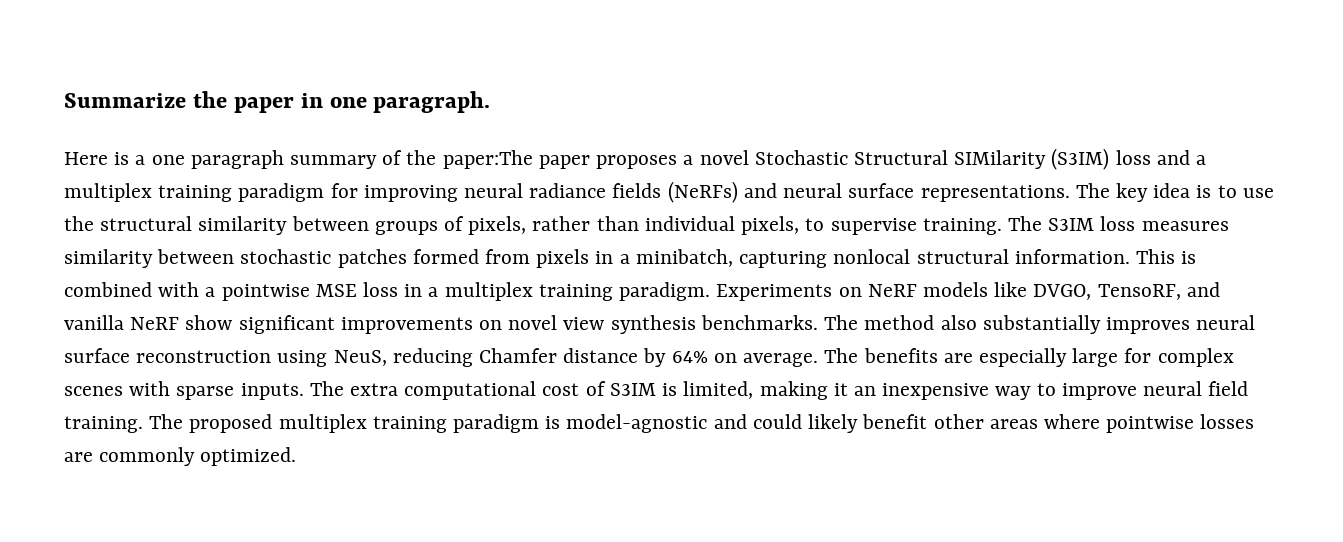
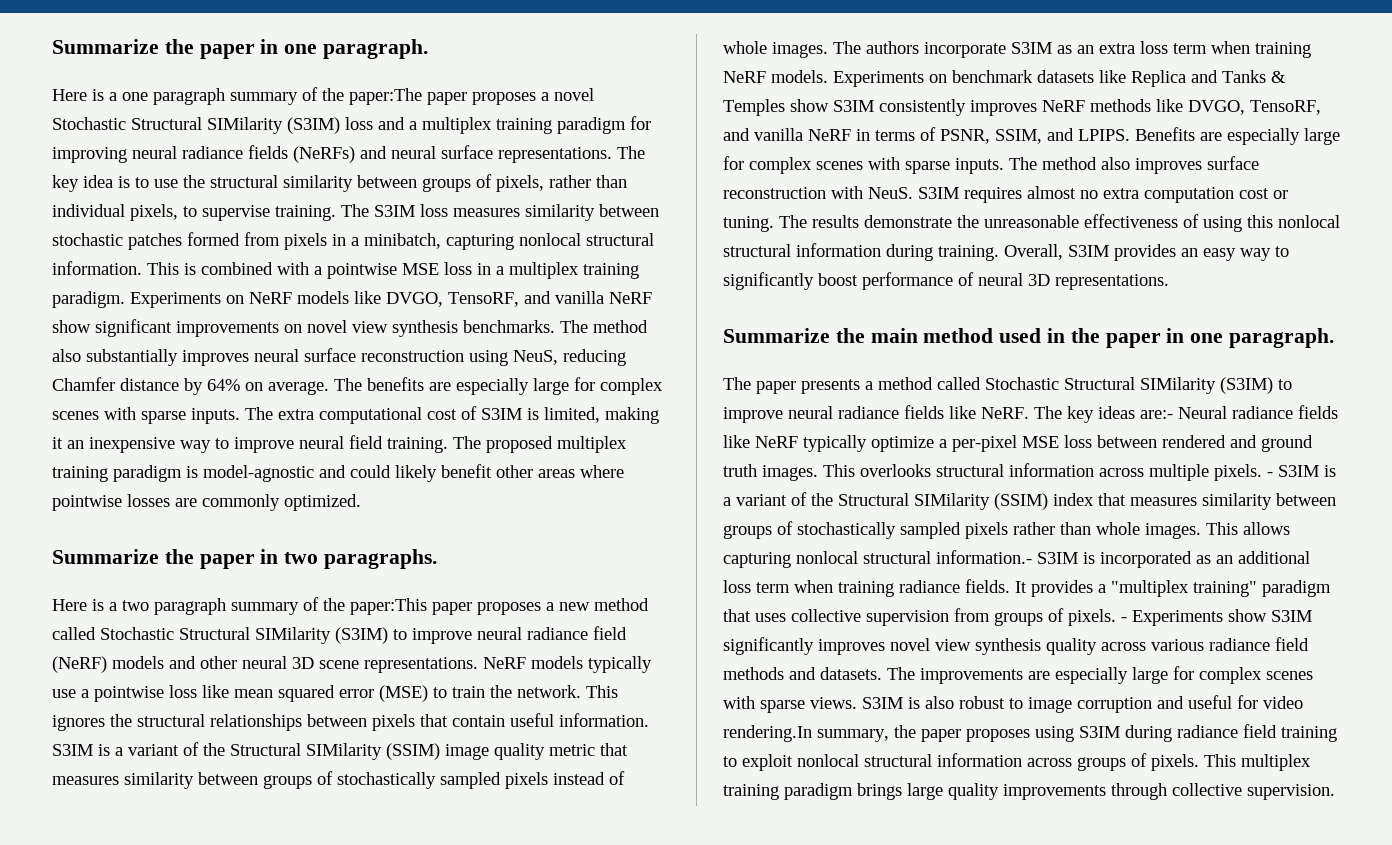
+ Summarize the paper in two paragraphs.
+ Here is a two paragraph summary of the paper:This paper proposes a new method called Stochastic Structural SIMilarity (S3IM) to improve neural radiance field (NeRF) models and other neural 3D scene representations. NeRF models typically use a pointwise loss like mean squared error (MSE) to train the network. This ignores the structural relationships between pixels that contain useful information. S3IM is a variant of the Structural SIMilarity (SSIM) image quality metric that measures similarity between groups of stochastically sampled pixels instead of whole images. The authors incorporate S3IM as an extra loss term when training NeRF models. Experiments on benchmark datasets like Replica and Tanks & Temples show S3IM consistently improves NeRF methods like DVGO, TensoRF, and vanilla NeRF in terms of PSNR, SSIM, and LPIPS. Benefits are especially large for complex scenes with sparse inputs. The method also improves surface reconstruction with NeuS. S3IM requires almost no extra computation cost or tuning. The results demonstrate the unreasonable effectiveness of using this nonlocal structural information during training. Overall, S3IM provides an easy way to significantly boost performance of neural 3D representations.
+ Summarize the main method used in the paper in one paragraph.
+ The paper presents a method called Stochastic Structural SIMilarity (S3IM) to improve neural radiance fields like NeRF. The key ideas are:- Neural radiance fields like NeRF typically optimize a per-pixel MSE loss between rendered and ground truth images. This overlooks structural information across multiple pixels. - S3IM is a variant of the Structural SIMilarity (SSIM) index that measures similarity between groups of stochastically sampled pixels rather than whole images. This allows capturing nonlocal structural information.- S3IM is incorporated as an additional loss term when training radiance fields. It provides a "multiplex training" paradigm that uses collective supervision from groups of pixels. - Experiments show S3IM significantly improves novel view synthesis quality across various radiance field methods and datasets. The improvements are especially large for complex scenes with sparse views. S3IM is also robust to image corruption and useful for video rendering.In summary, the paper proposes using S3IM during radiance field training to exploit nonlocal structural information across groups of pixels. This multiplex training paradigm brings large quality improvements through collective supervision.

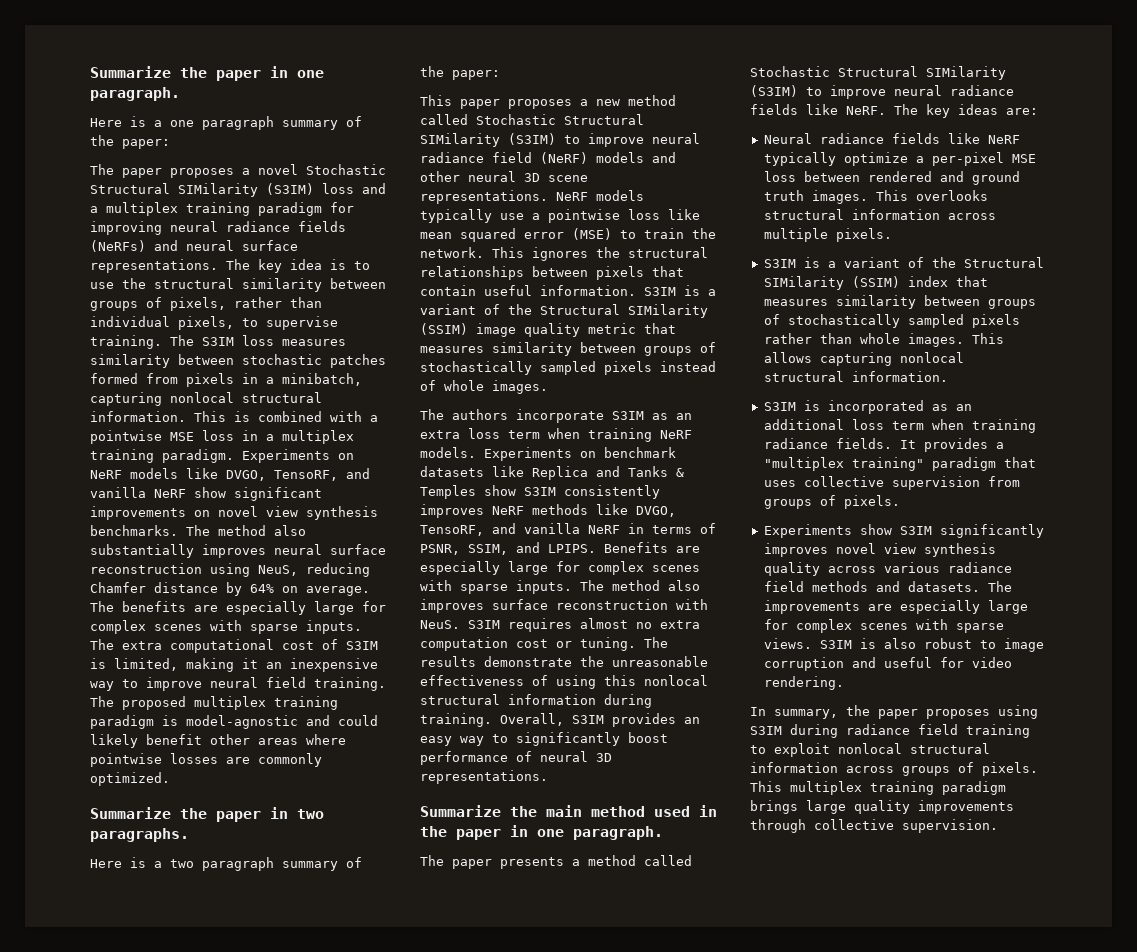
- Here is a one paragraph summary of the paper:The paper proposes a novel Stochastic Structural SIMilarity (S3IM) loss and a multiplex training paradigm for improving neural radiance fields (NeRFs) and neural surface representations.
+ Here is a one paragraph summary of the paper:
+ The paper proposes a novel Stochastic Structural SIMilarity (S3IM) loss and a multiplex training paradigm for improving neural radiance fields (NeRFs) and neural surface representations.
- Here is a two paragraph summary of the paper:This paper proposes a new method called Stochastic Structural SIMilarity (S3IM) to improve neural radiance field (NeRF) models and other neural 3D scene representations.
+ Here is a two paragraph summary of the paper:
+ This paper proposes a new method called Stochastic Structural SIMilarity (S3IM) to improve neural radiance field (NeRF) models and other neural 3D scene representations.
- S3IM is a variant of the Structural SIMilarity (SSIM) image quality metric that measures similarity between groups of stochastically sampled pixels instead of whole images. The authors incorporate S3IM as an extra loss term when training NeRF models.
+ S3IM is a variant of the Structural SIMilarity (SSIM) image quality metric that measures similarity between groups of stochastically sampled pixels instead of whole images.
+ The authors incorporate S3IM as an extra loss term when training NeRF models.
- The key ideas are:- Neural radiance fields like NeRF typically optimize a per-pixel MSE loss between rendered and ground truth images.
+ The key ideas are:
+ Neural radiance fields like NeRF typically optimize a per-pixel MSE loss between rendered and ground truth images.
- This overlooks structural information across multiple pixels. - S3IM is a variant of the Structural SIMilarity (SSIM) index that measures similarity between groups of stochastically sampled pixels rather than whole images.
+ This overlooks structural information across multiple pixels.
+ S3IM is a variant of the Structural SIMilarity (SSIM) index that measures similarity between groups of stochastically sampled pixels rather than whole images.
- This allows capturing nonlocal structural information.- S3IM is incorporated as an additional loss term when training radiance fields.
+ This allows capturing nonlocal structural information.
+ S3IM is incorporated as an additional loss term when training radiance fields.
- It provides a "multiplex training" paradigm that uses collective supervision from groups of pixels. - Experiments show S3IM significantly improves novel view synthesis quality across various radiance field methods and datasets.
+ It provides a "multiplex training" paradigm that uses collective supervision from groups of pixels.
+ Experiments show S3IM significantly improves novel view synthesis quality across various radiance field methods and datasets.
- S3IM is also robust to image corruption and useful for video rendering.In summary, the paper proposes using S3IM during radiance field training to exploit nonlocal structural information across groups of pixels.
+ S3IM is also robust to image corruption and useful for video rendering.
+ In summary, the paper proposes using S3IM during radiance field training to exploit nonlocal structural information across groups of pixels.

